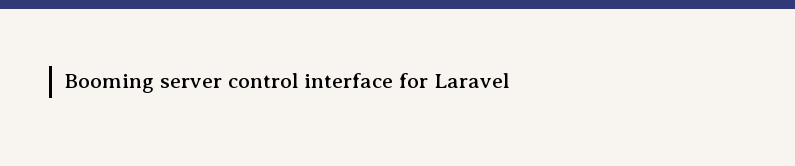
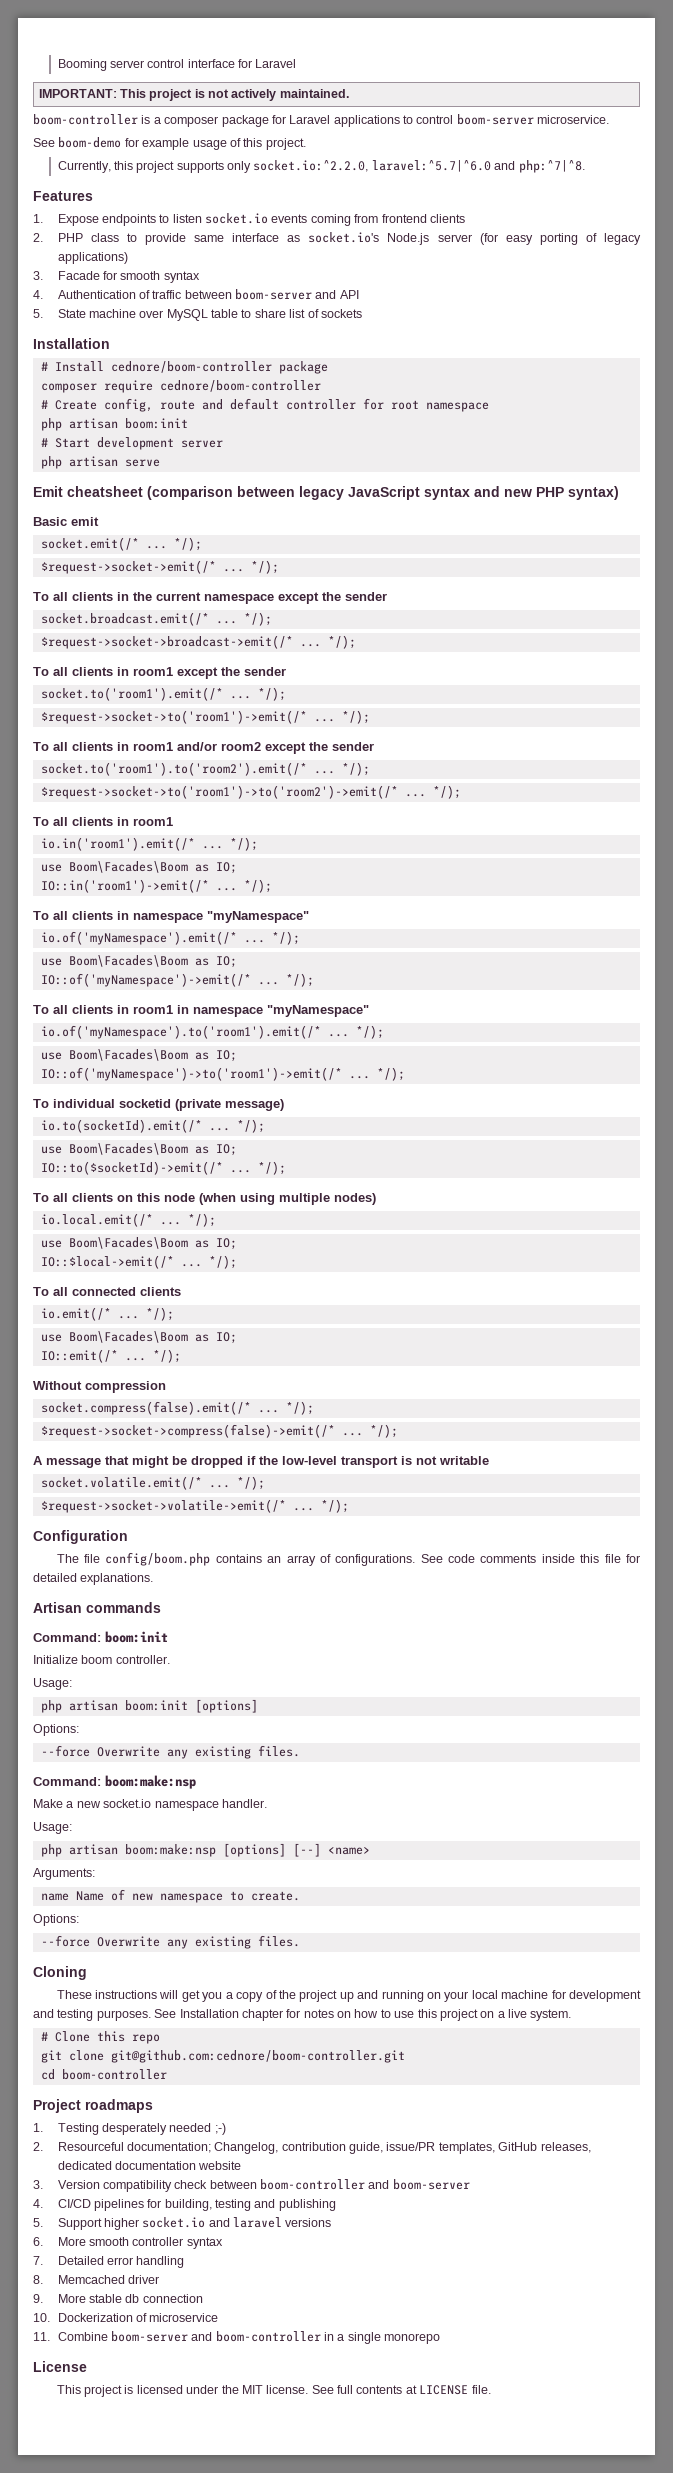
+ IMPORTANT: This project is not actively maintained.
+ boom-controller is a composer package for Laravel applications to control boom-server microservice.
+ See boom-demo for example usage of this project.
+ Currently, this project supports only socket.io:^2.2.0, laravel:^5.7|^6.0 and php:^7|^8.
+ Features
+ 1. Expose endpoints to listen socket.io events coming from frontend clients
+ 2. PHP class to provide same interface as socket.io's Node.js server (for easy porting of legacy applications)
+ 3. Facade for smooth syntax
+ 4. Authentication of traffic between boom-server and API
+ 5. State machine over MySQL table to share list of sockets
+ Installation
+ # Install cednore/boom-controller package
+ composer require cednore/boom-controller
+ # Create config, route and default controller for root namespace
+ php artisan boom:init
+ # Start development server
+ php artisan serve
+ Emit cheatsheet (comparison between legacy JavaScript syntax and new PHP syntax)
+ Basic emit
+ socket.emit(/* ... */);
+ $request->socket->emit(/* ... */);
+ To all clients in the current namespace except the sender
+ socket.broadcast.emit(/* ... */);
+ $request->socket->broadcast->emit(/* ... */);
+ To all clients in room1 except the sender
+ socket.to('room1').emit(/* ... */);
+ $request->socket->to('room1')->emit(/* ... */);
+ To all clients in room1 and/or room2 except the sender
+ socket.to('room1').to('room2').emit(/* ... */);
+ $request->socket->to('room1')->to('room2')->emit(/* ... */);
+ To all clients in room1
+ io.in('room1').emit(/* ... */);
+ use Boom\Facades\Boom as IO;
+ IO::in('room1')->emit(/* ... */);
+ To all clients in namespace "myNamespace"
+ io.of('myNamespace').emit(/* ... */);
+ use Boom\Facades\Boom as IO;
+ IO::of('myNamespace')->emit(/* ... */);
+ To all clients in room1 in namespace "myNamespace"
+ io.of('myNamespace').to('room1').emit(/* ... */);
+ use Boom\Facades\Boom as IO;
+ IO::of('myNamespace')->to('room1')->emit(/* ... */);
+ To individual socketid (private message)
+ io.to(socketId).emit(/* ... */);
+ use Boom\Facades\Boom as IO;
+ IO::to($socketId)->emit(/* ... */);
+ To all clients on this node (when using multiple nodes)
+ io.local.emit(/* ... */);
+ use Boom\Facades\Boom as IO;
+ IO::$local->emit(/* ... */);
+ To all connected clients
+ io.emit(/* ... */);
+ use Boom\Facades\Boom as IO;
+ IO::emit(/* ... */);
+ Without compression
+ socket.compress(false).emit(/* ... */);
+ $request->socket->compress(false)->emit(/* ... */);
+ A message that might be dropped if the low-level transport is not writable
+ socket.volatile.emit(/* ... */);
+ $request->socket->volatile->emit(/* ... */);
+ Configuration
+ The file config/boom.php contains an array of configurations. See code comments inside this file for detailed explanations.
+ Artisan commands
+ Command: boom:init
+ Initialize boom controller.
+ Usage:
+ php artisan boom:init [options]
+ Options:
+ --force Overwrite any existing files.
+ Command: boom:make:nsp
+ Make a new socket.io namespace handler.
+ Usage:
+ php artisan boom:make:nsp [options] [--] <name>
+ Arguments:
+ name Name of new namespace to create.
+ Options:
+ --force Overwrite any existing files.
+ Cloning
+ These instructions will get you a copy of the project up and running on your local machine for development and testing purposes. See Installation chapter for notes on how to use this project on a live system.
+ # Clone this repo
+ git clone git@github.com:cednore/boom-controller.git
+ cd boom-controller
+ Project roadmaps
+ 1. Testing desperately needed ;-)
+ 2. Resourceful documentation; Changelog, contribution guide, issue/PR templates, GitHub releases, dedicated documentation website
+ 3. Version compatibility check between boom-controller and boom-server
+ 4. CI/CD pipelines for building, testing and publishing
+ 5. Support higher socket.io and laravel versions
+ 6. More smooth controller syntax
+ 7. Detailed error handling
+ 8. Memcached driver
+ 9. More stable db connection
+ 10. Dockerization of microservice
+ 11. Combine boom-server and boom-controller in a single monorepo
+ License
+ This project is licensed under the MIT license. See full contents at LICENSE file.

